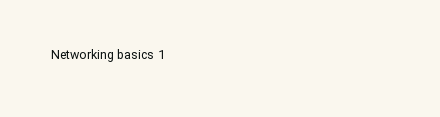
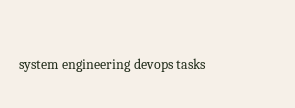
- Networking basics 1
+ system engineering devops tasks

